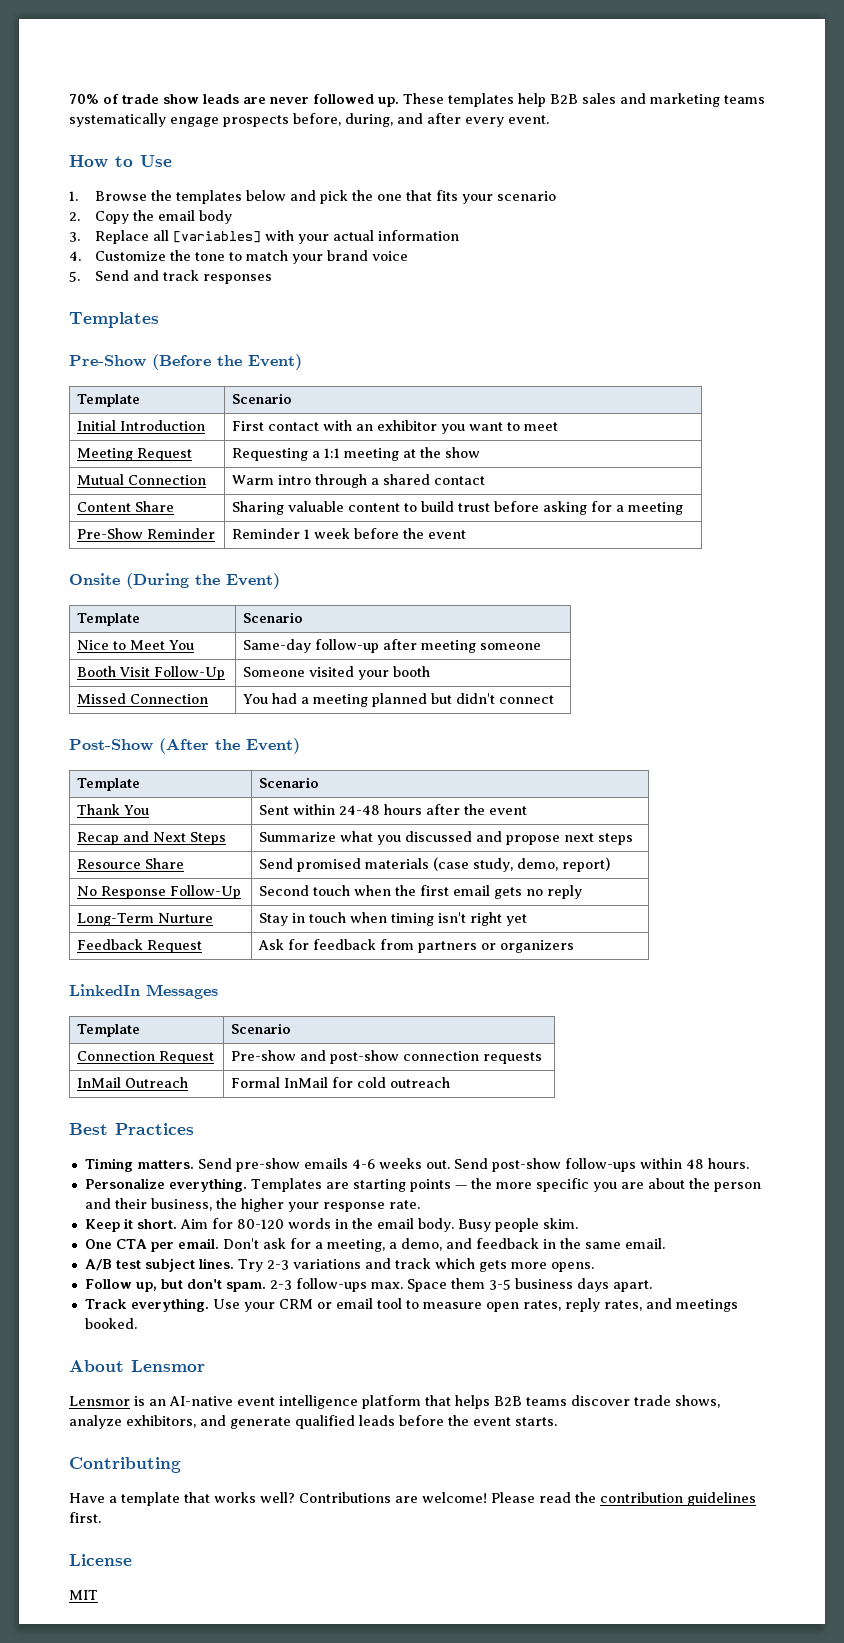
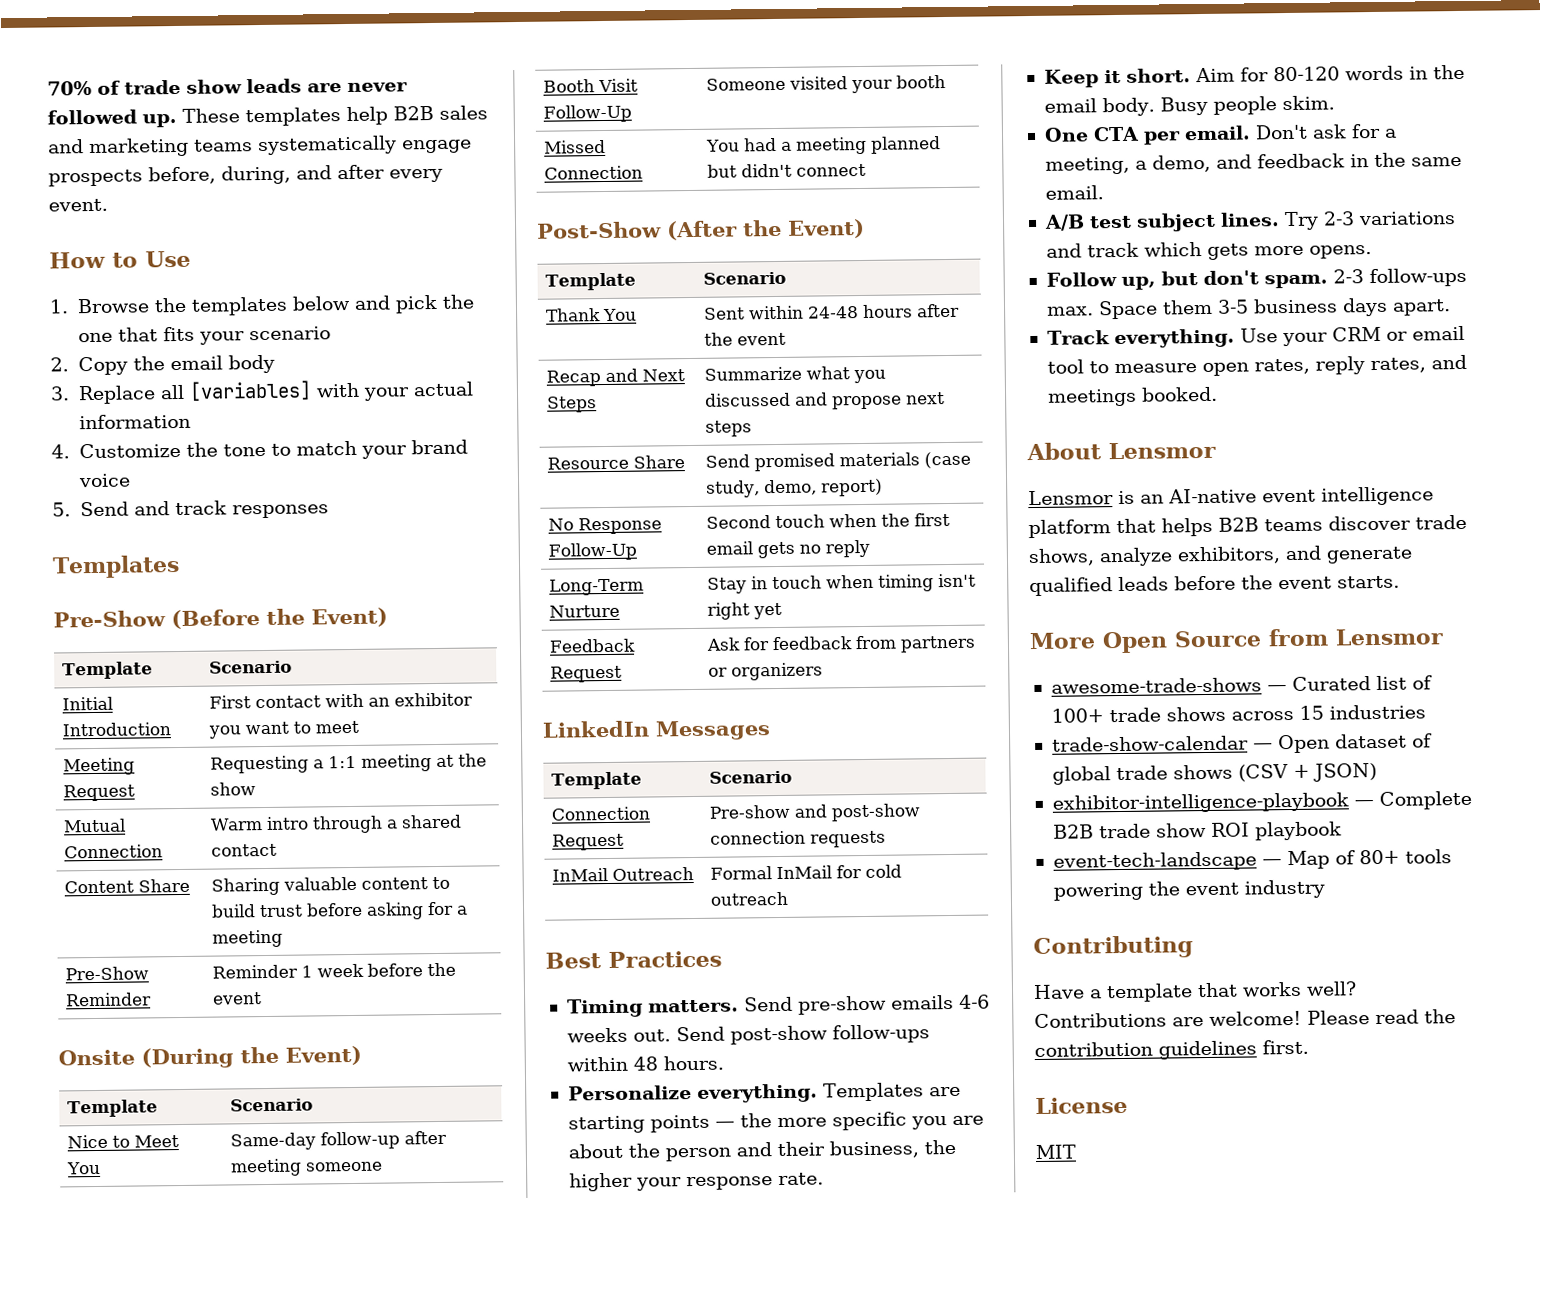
+ More Open Source from Lensmor
+ awesome-trade-shows — Curated list of 100+ trade shows across 15 industries
+ trade-show-calendar — Open dataset of global trade shows (CSV + JSON)
+ exhibitor-intelligence-playbook — Complete B2B trade show ROI playbook
+ event-tech-landscape — Map of 80+ tools powering the event industry

